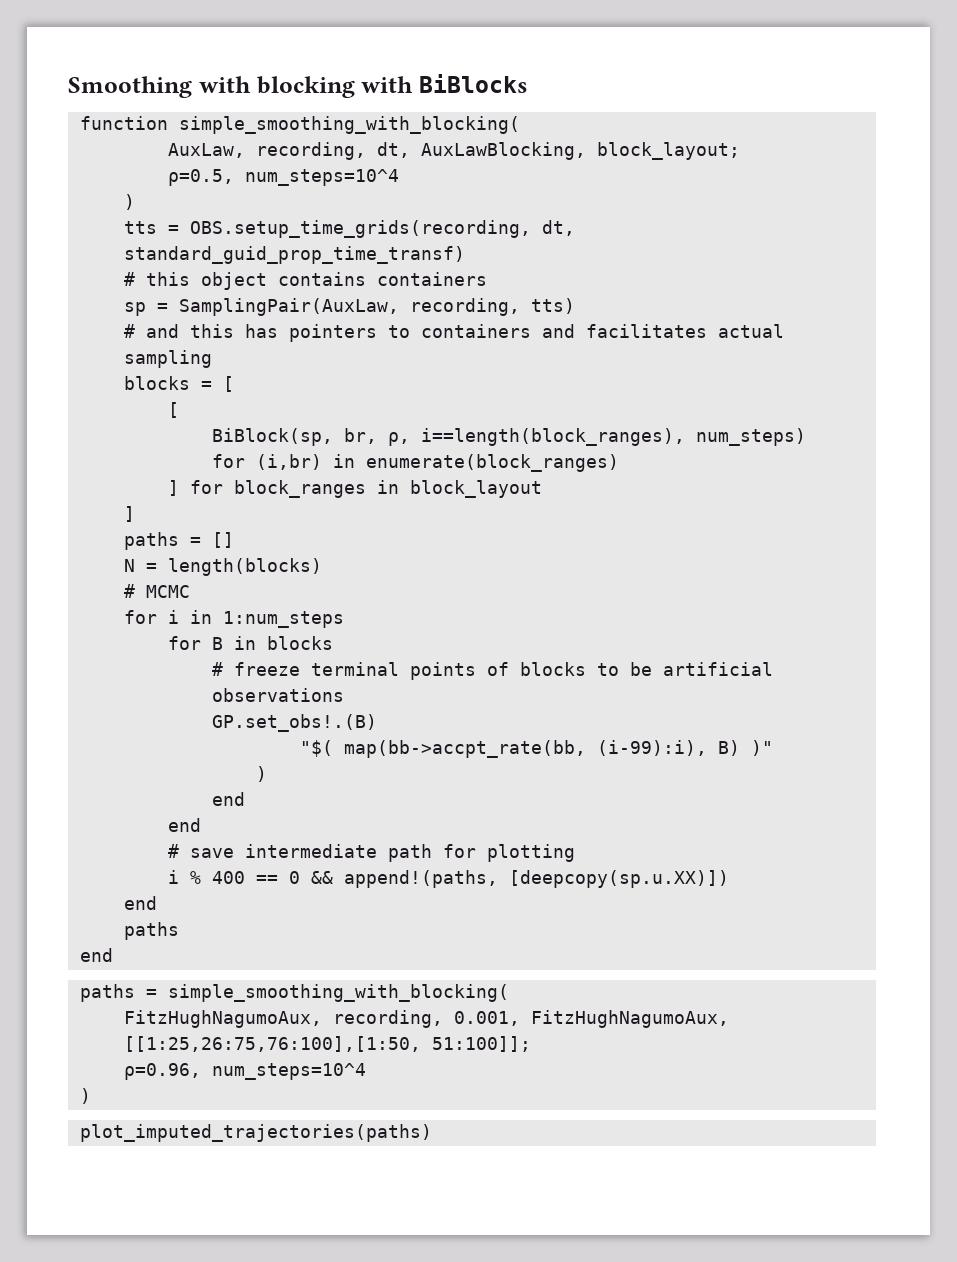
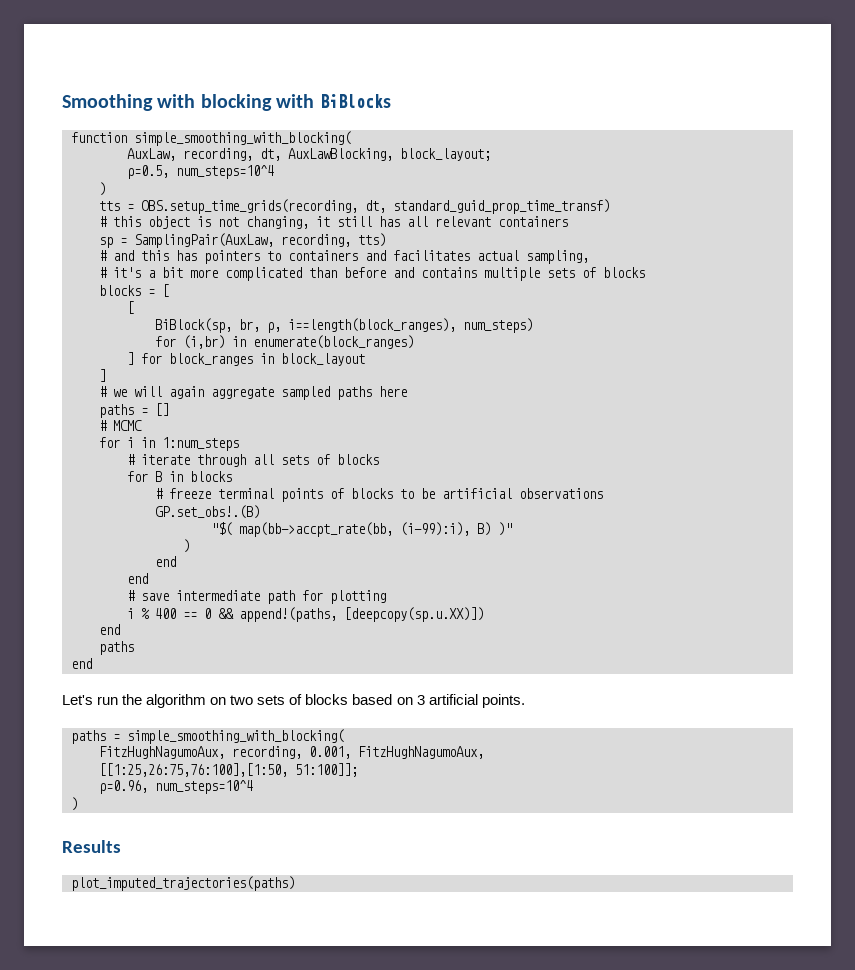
- # this object contains containers
+ # this object is not changing, it still has all relevant containers
- # and this has pointers to containers and facilitates actual sampling
+ # and this has pointers to containers and facilitates actual sampling,
+ # it's a bit more complicated than before and contains multiple sets of blocks
+ # we will again aggregate sampled paths here
- N = length(blocks)
+ # iterate through all sets of blocks
+ Let's run the algorithm on two sets of blocks based on 3 artificial points.
+ Results

